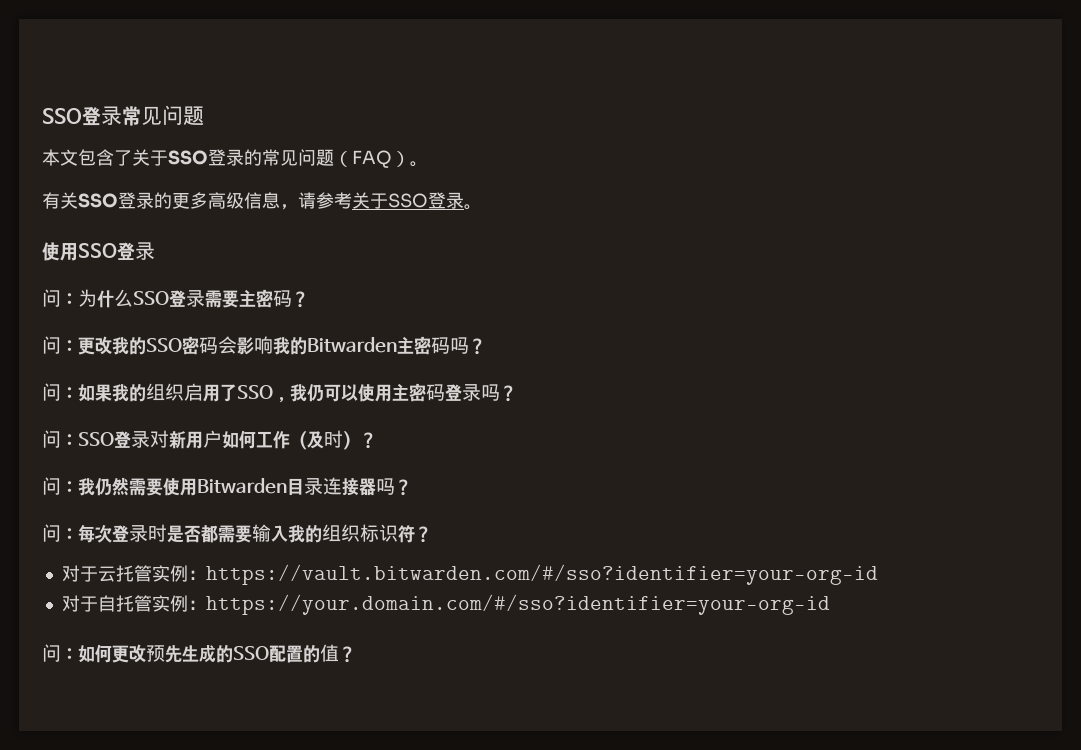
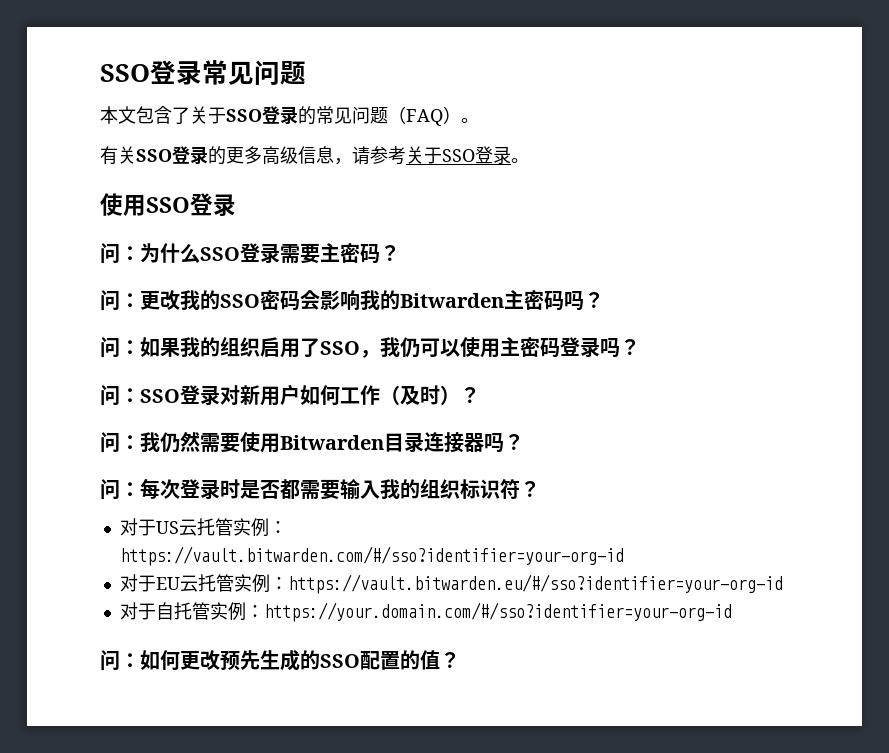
- 对于云托管实例：https://vault.bitwarden.com/#/sso?identifier=your-org-id
+ 对于US云托管实例：https://vault.bitwarden.com/#/sso?identifier=your-org-id
+ 对于EU云托管实例：https://vault.bitwarden.eu/#/sso?identifier=your-org-id

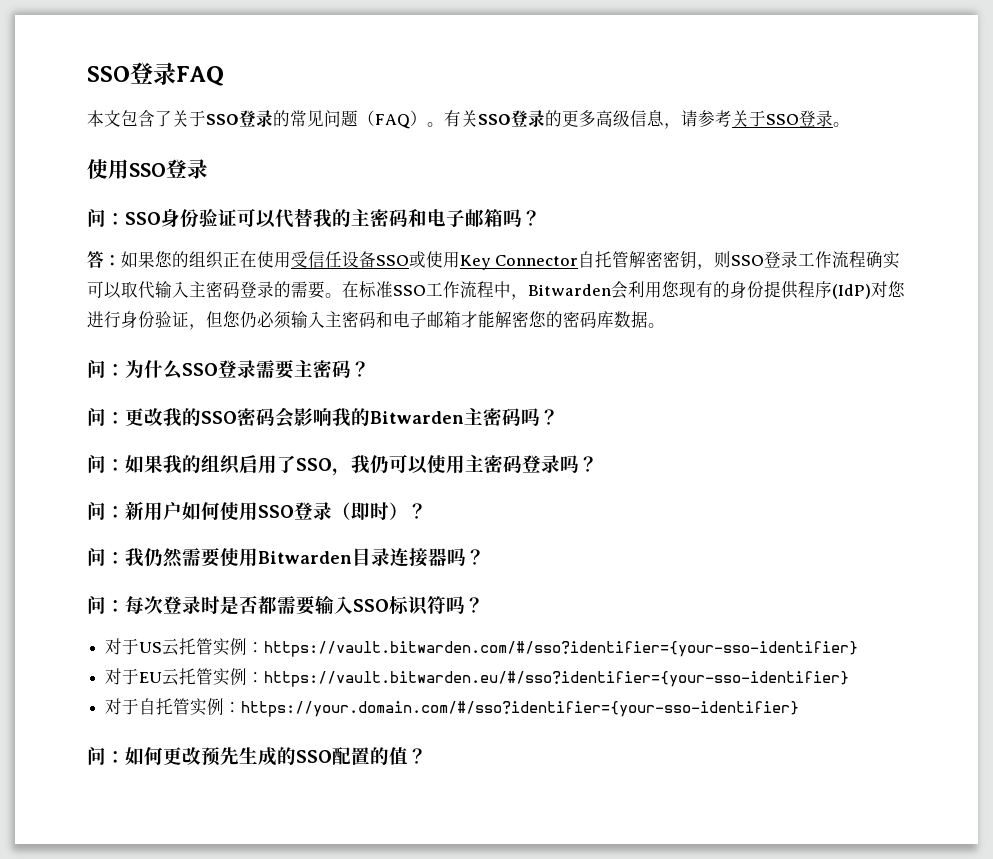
- SSO登录常见问题
+ SSO登录FAQ
- 本文包含了关于SSO登录的常见问题（FAQ）。
- 有关SSO登录的更多高级信息，请参考关于SSO登录。
+ 本文包含了关于SSO登录的常见问题（FAQ）。有关SSO登录的更多高级信息，请参考关于SSO登录。
+ 问：SSO身份验证可以代替我的主密码和电子邮箱吗？
+ 答：如果您的组织正在使用受信任设备SSO或使用Key Connector自托管解密密钥，则SSO登录工作流程确实可以取代输入主密码登录的需要。在标准SSO工作流程中，Bitwarden会利用您现有的身份提供程序(IdP)对您进行身份验证，但您仍必须输入主密码和电子邮箱才能解密您的密码库数据。
- 问：SSO登录对新用户如何工作（及时）？
+ 问：新用户如何使用SSO登录（即时）？
- 问：每次登录时是否都需要输入我的组织标识符？
+ 问：每次登录时是否都需要输入SSO标识符吗？
- 对于US云托管实例：https://vault.bitwarden.com/#/sso?identifier=your-org-id
+ 对于US云托管实例：https://vault.bitwarden.com/#/sso?identifier={your-sso-identifier}
- 对于EU云托管实例：https://vault.bitwarden.eu/#/sso?identifier=your-org-id
+ 对于EU云托管实例：https://vault.bitwarden.eu/#/sso?identifier={your-sso-identifier}
- 对于自托管实例：https://your.domain.com/#/sso?identifier=your-org-id
+ 对于自托管实例：https://your.domain.com/#/sso?identifier={your-sso-identifier}

